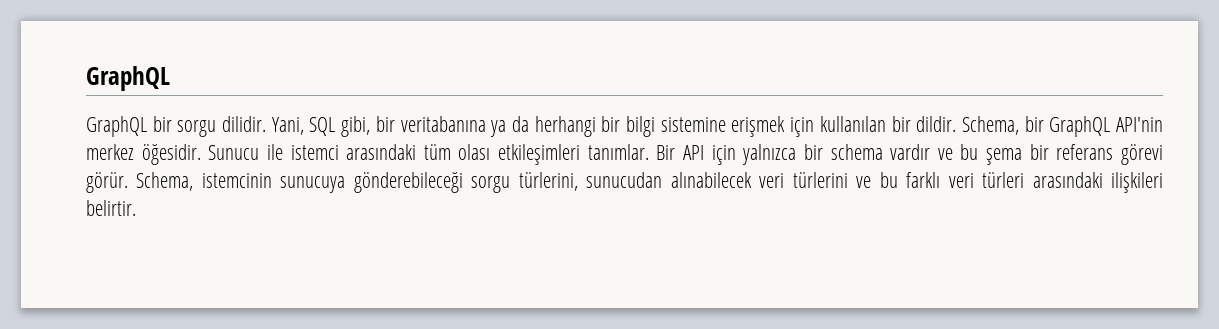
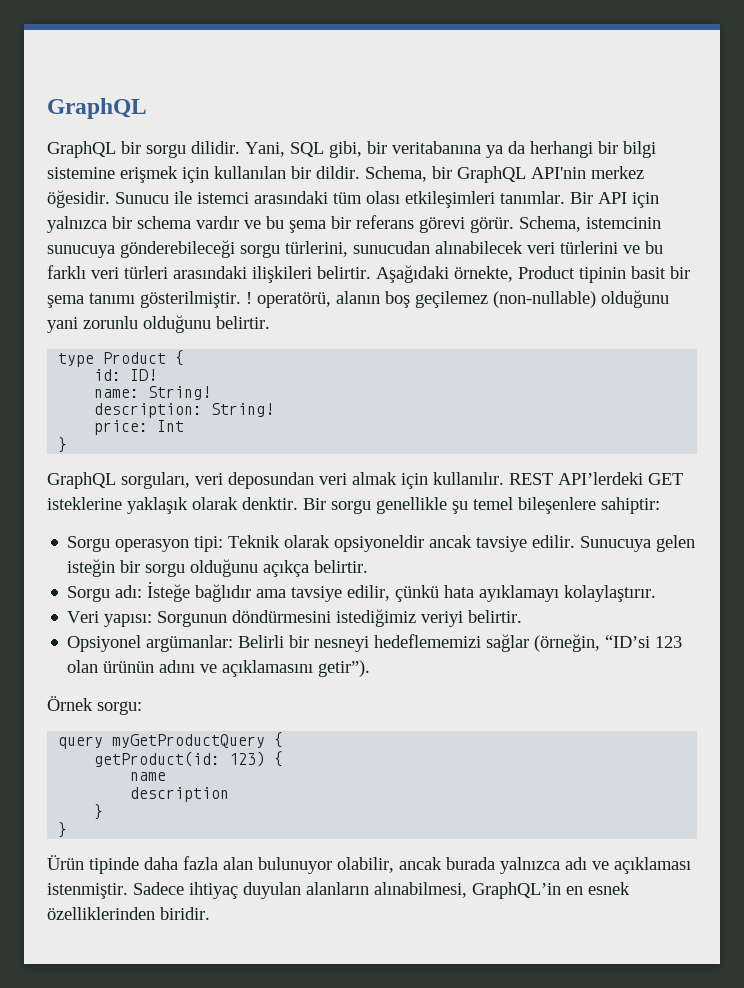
+ Aşağıdaki örnekte, Product tipinin basit bir şema tanımı gösterilmiştir. ! operatörü, alanın boş geçilemez (non-nullable) olduğunu yani zorunlu olduğunu belirtir.
+ type Product {
+ id: ID!
+ name: String!
+ description: String!
+ price: Int
+ }
+ GraphQL sorguları, veri deposundan veri almak için kullanılır. REST API’lerdeki GET isteklerine yaklaşık olarak denktir. Bir sorgu genellikle şu temel bileşenlere sahiptir:
+ Sorgu operasyon tipi: Teknik olarak opsiyoneldir ancak tavsiye edilir. Sunucuya gelen isteğin bir sorgu olduğunu açıkça belirtir.
+ Sorgu adı: İsteğe bağlıdır ama tavsiye edilir, çünkü hata ayıklamayı kolaylaştırır.
+ Veri yapısı: Sorgunun döndürmesini istediğimiz veriyi belirtir.
+ Opsiyonel argümanlar: Belirli bir nesneyi hedeflememizi sağlar (örneğin, “ID’si 123 olan ürünün adını ve açıklamasını getir”).
+ Örnek sorgu:
+ query myGetProductQuery {
+ getProduct(id: 123) {
+ name
+ description
+ }
+ }
+ Ürün tipinde daha fazla alan bulunuyor olabilir, ancak burada yalnızca adı ve açıklaması istenmiştir. Sadece ihtiyaç duyulan alanların alınabilmesi, GraphQL’in en esnek özelliklerinden biridir.

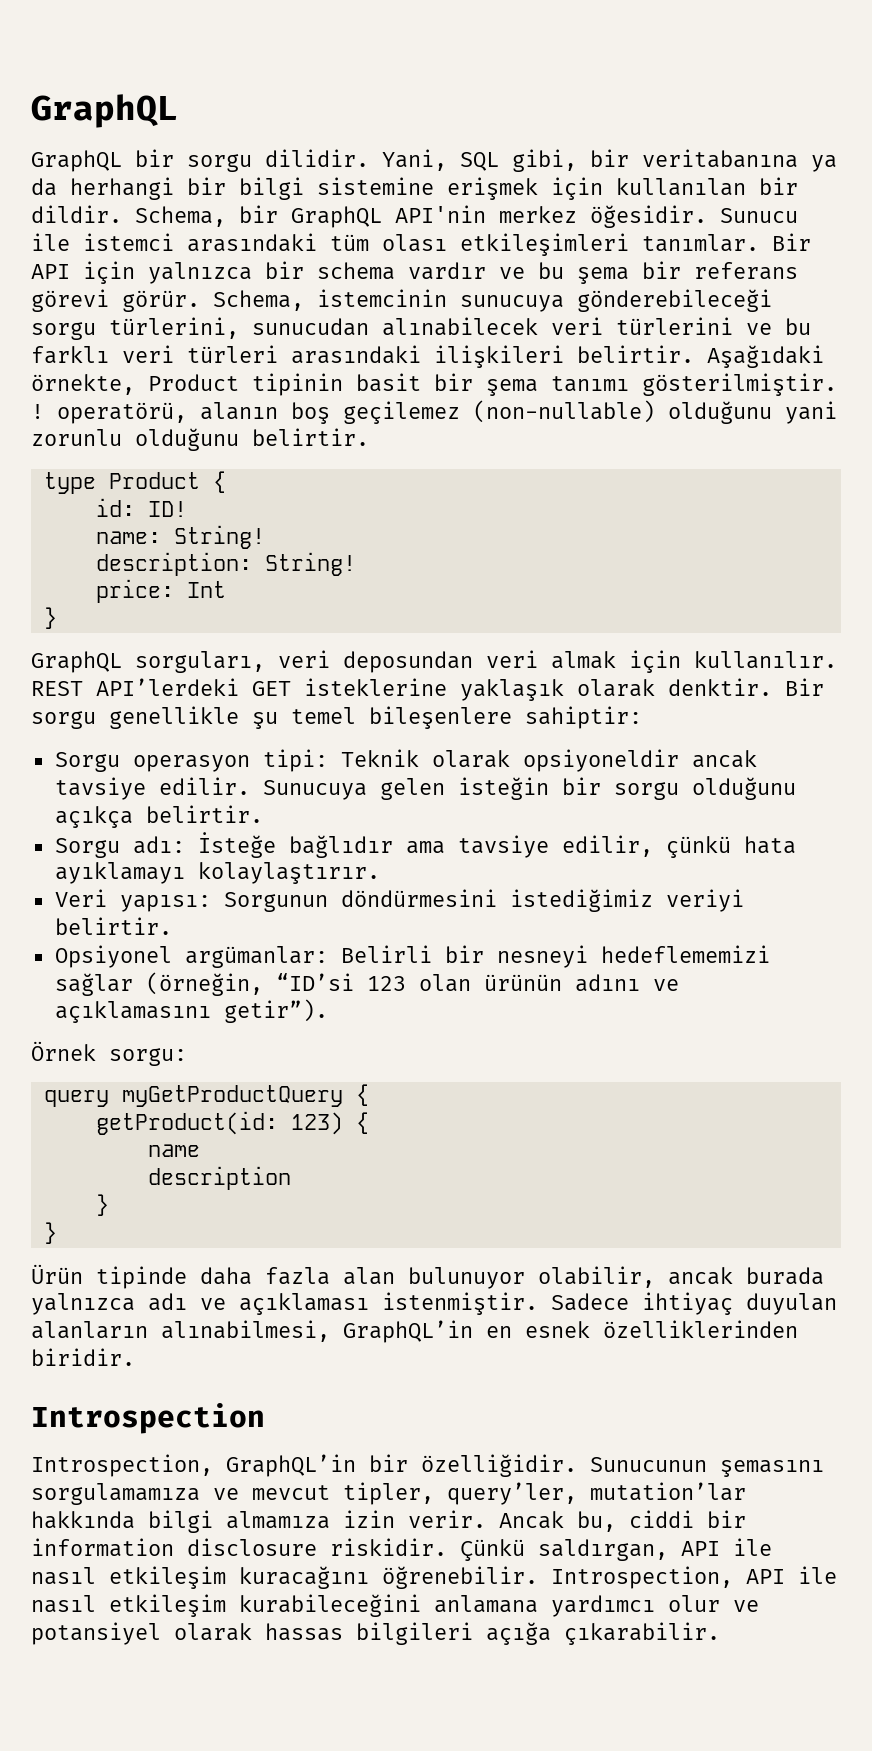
+ Introspection
+ Introspection, GraphQL’in bir özelliğidir. Sunucunun şemasını sorgulamamıza ve mevcut tipler, query’ler, mutation’lar hakkında bilgi almamıza izin verir. Ancak bu, ciddi bir information disclosure riskidir. Çünkü saldırgan, API ile nasıl etkileşim kuracağını öğrenebilir. Introspection, API ile nasıl etkileşim kurabileceğini anlamana yardımcı olur ve potansiyel olarak hassas bilgileri açığa çıkarabilir.

